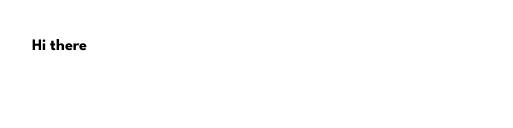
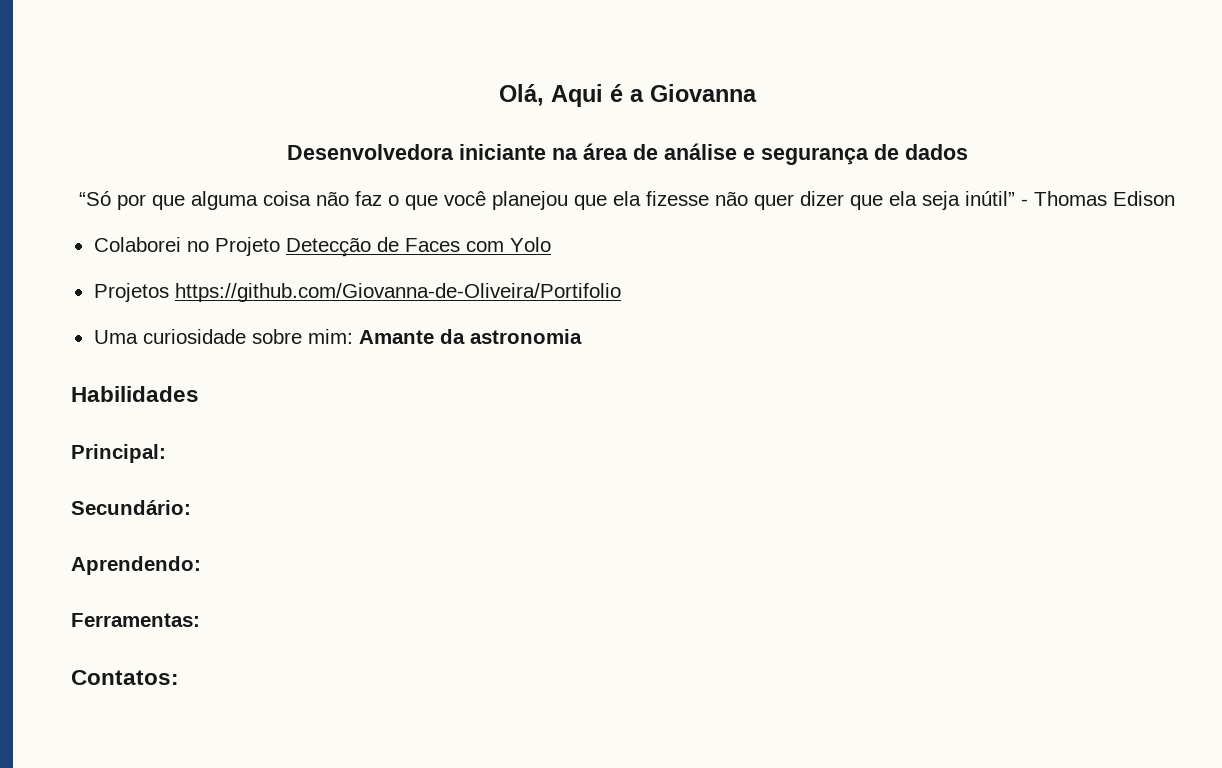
- Hi there
+ Olá, Aqui é a Giovanna
+ Desenvolvedora iniciante na área de análise e segurança de dados
+ “Só por que alguma coisa não faz o que você planejou que ela fizesse não quer dizer que ela seja inútil” - Thomas Edison
+ Colaborei no Projeto Detecção de Faces com Yolo
+ Projetos https://github.com/Giovanna-de-Oliveira/Portifolio
+ Uma curiosidade sobre mim: Amante da astronomia
+ Habilidades
+ Principal:
+ Secundário:
+ Aprendendo:
+ Ferramentas:
+ Contatos:

